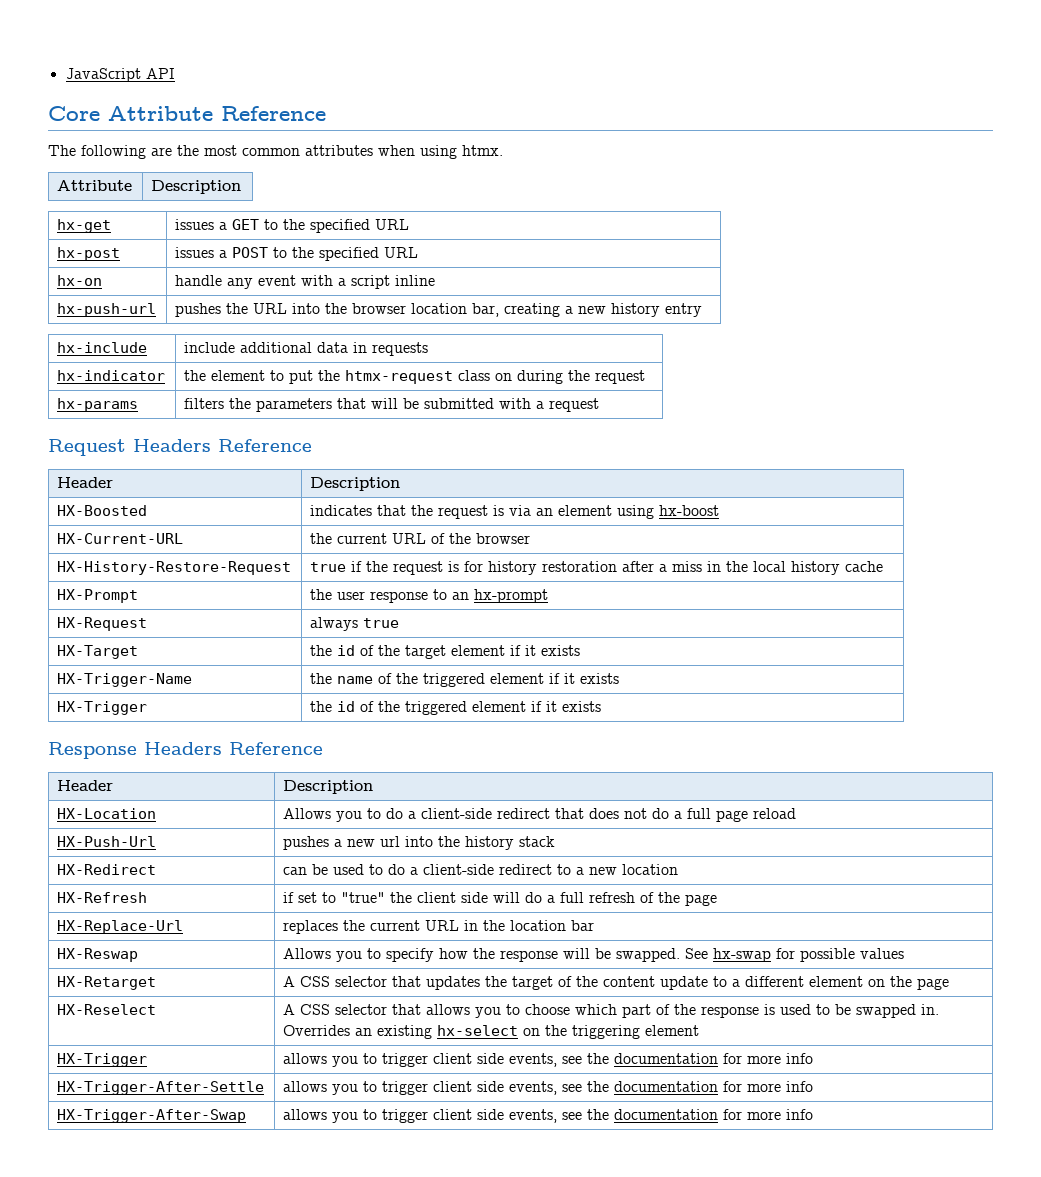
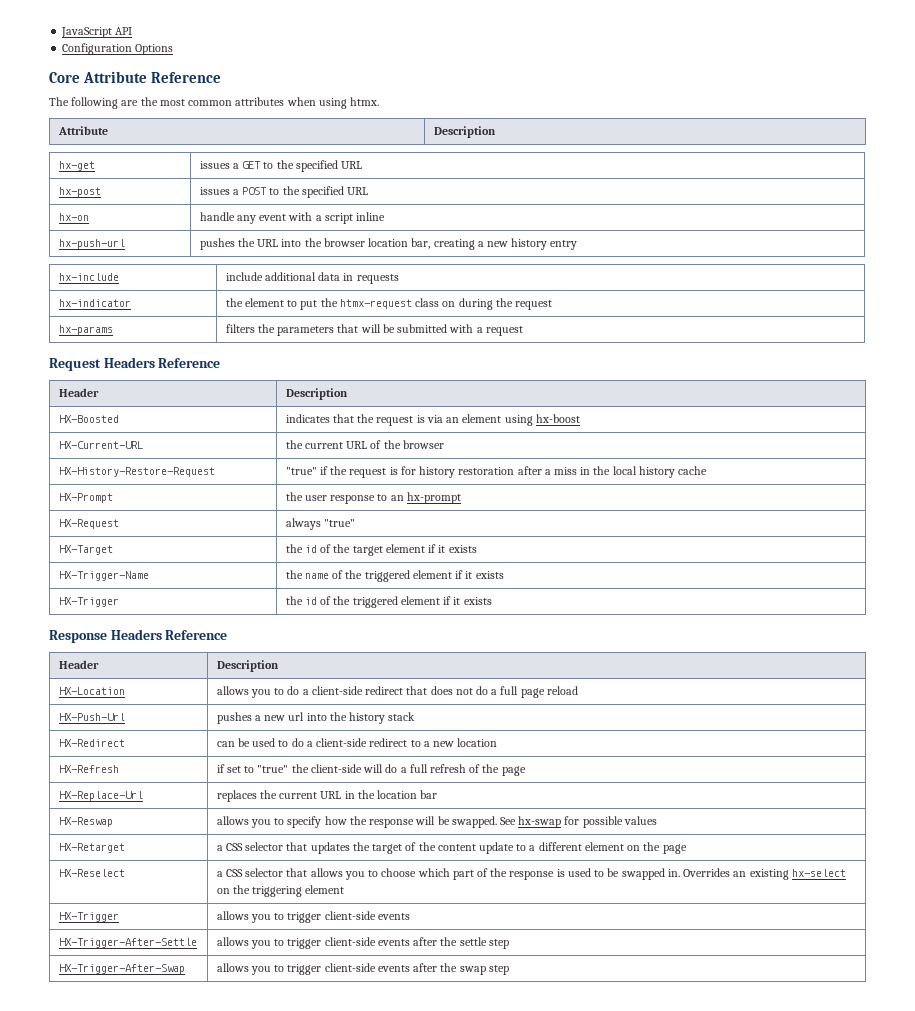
+ Configuration Options
- HX-History-Restore-Request | true if the request is for history restoration after a miss in the local history cache
+ HX-History-Restore-Request | "true" if the request is for history restoration after a miss in the local history cache
- HX-Request | always true
+ HX-Request | always "true"
- HX-Location | Allows you to do a client-side redirect that does not do a full page reload
+ HX-Location | allows you to do a client-side redirect that does not do a full page reload
- HX-Refresh | if set to "true" the client side will do a full refresh of the page
+ HX-Refresh | if set to "true" the client-side will do a full refresh of the page
- HX-Reswap | Allows you to specify how the response will be swapped. See hx-swap for possible values
+ HX-Reswap | allows you to specify how the response will be swapped. See hx-swap for possible values
- HX-Retarget | A CSS selector that updates the target of the content update to a different element on the page
+ HX-Retarget | a CSS selector that updates the target of the content update to a different element on the page
- HX-Reselect | A CSS selector that allows you to choose which part of the response is used to be swapped in. Overrides an existing hx-select on the triggering element
+ HX-Reselect | a CSS selector that allows you to choose which part of the response is used to be swapped in. Overrides an existing hx-select on the triggering element
- HX-Trigger | allows you to trigger client side events, see the documentation for more info
+ HX-Trigger | allows you to trigger client-side events
- HX-Trigger-After-Settle | allows you to trigger client side events, see the documentation for more info
+ HX-Trigger-After-Settle | allows you to trigger client-side events after the settle step
- HX-Trigger-After-Swap | allows you to trigger client side events, see the documentation for more info
+ HX-Trigger-After-Swap | allows you to trigger client-side events after the swap step

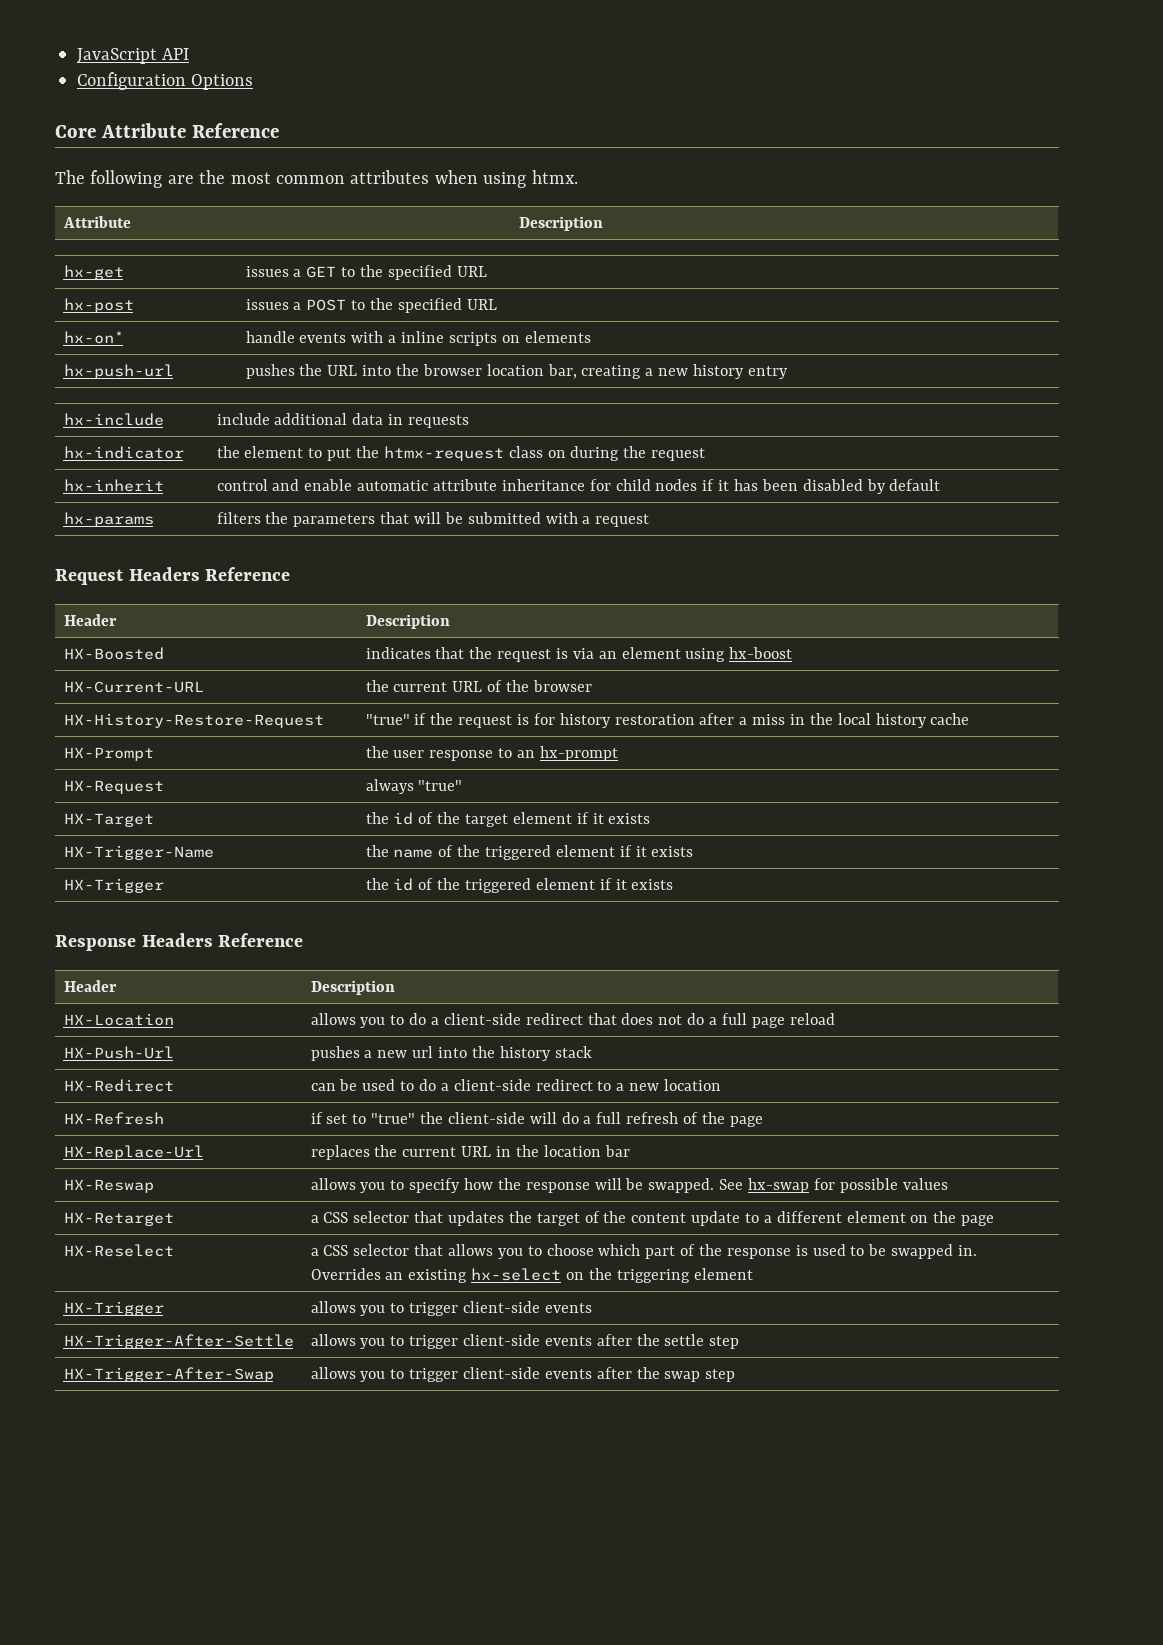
- hx-on | handle any event with a script inline
+ hx-on* | handle events with a inline scripts on elements
+ hx-inherit | control and enable automatic attribute inheritance for child nodes if it has been disabled by default

